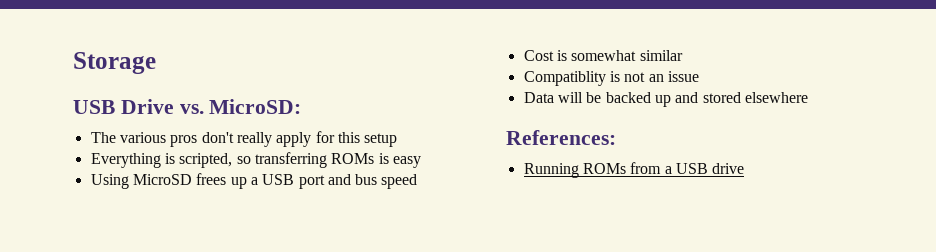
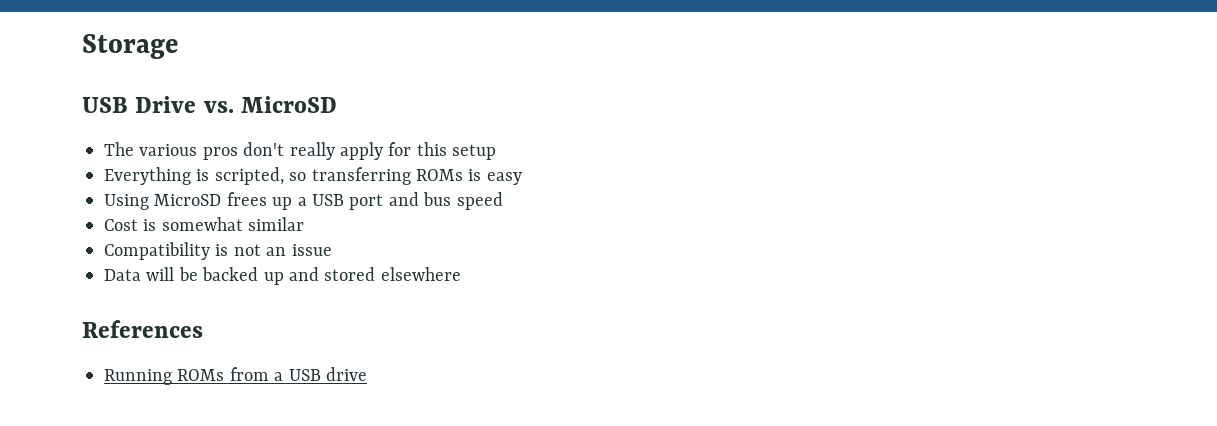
- USB Drive vs. MicroSD:
+ USB Drive vs. MicroSD
- Compatiblity is not an issue
+ Compatibility is not an issue
- References:
+ References

